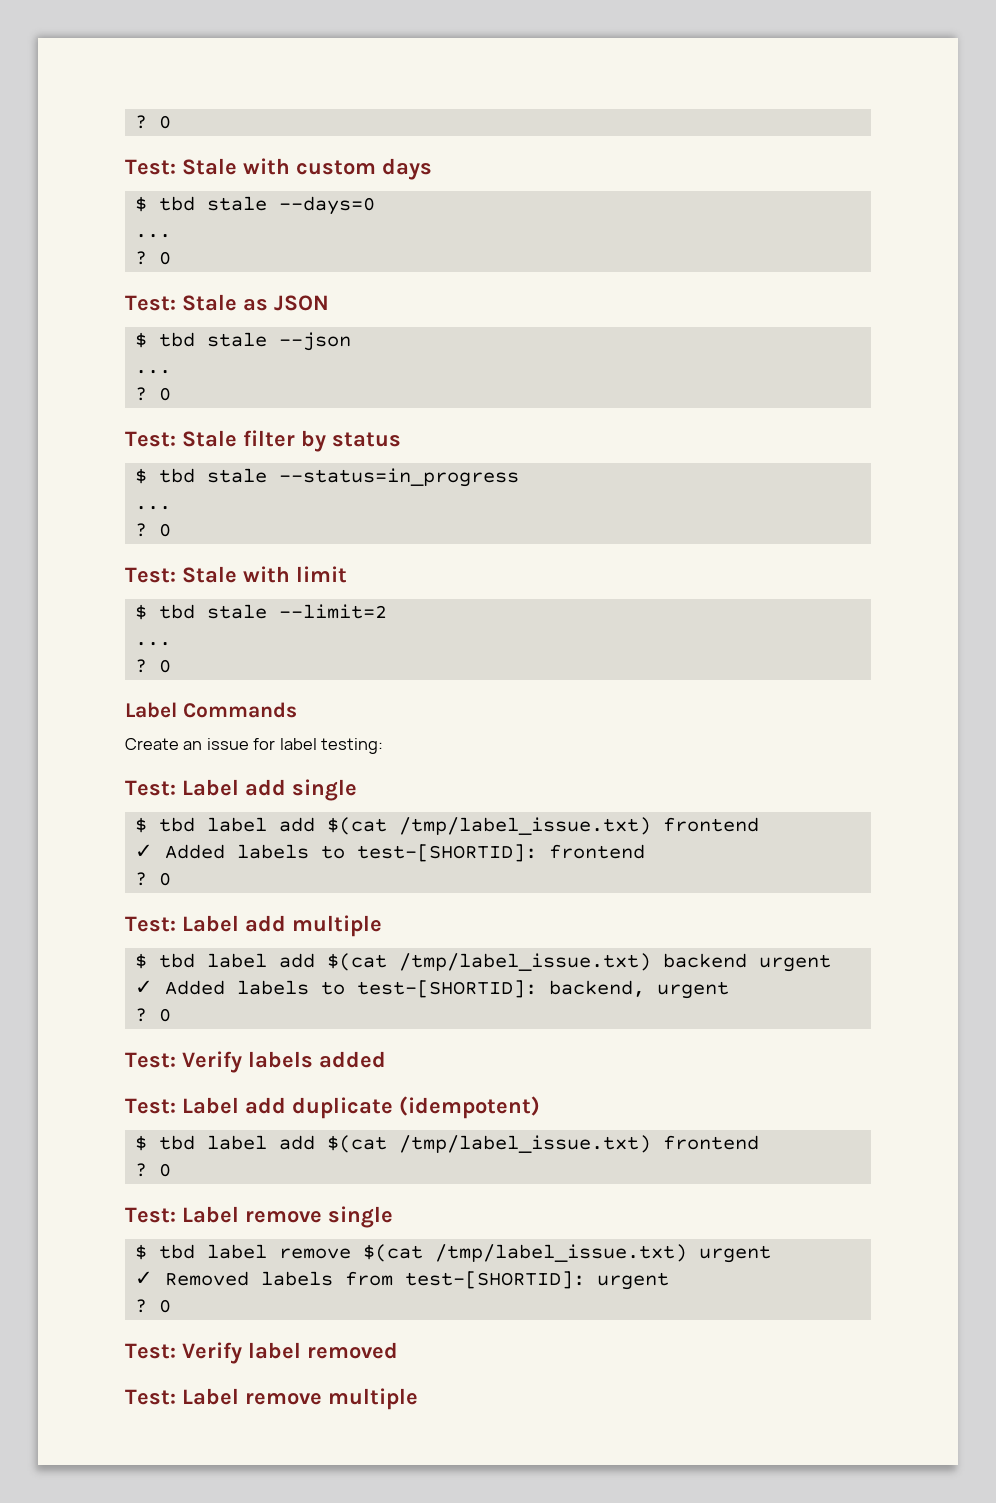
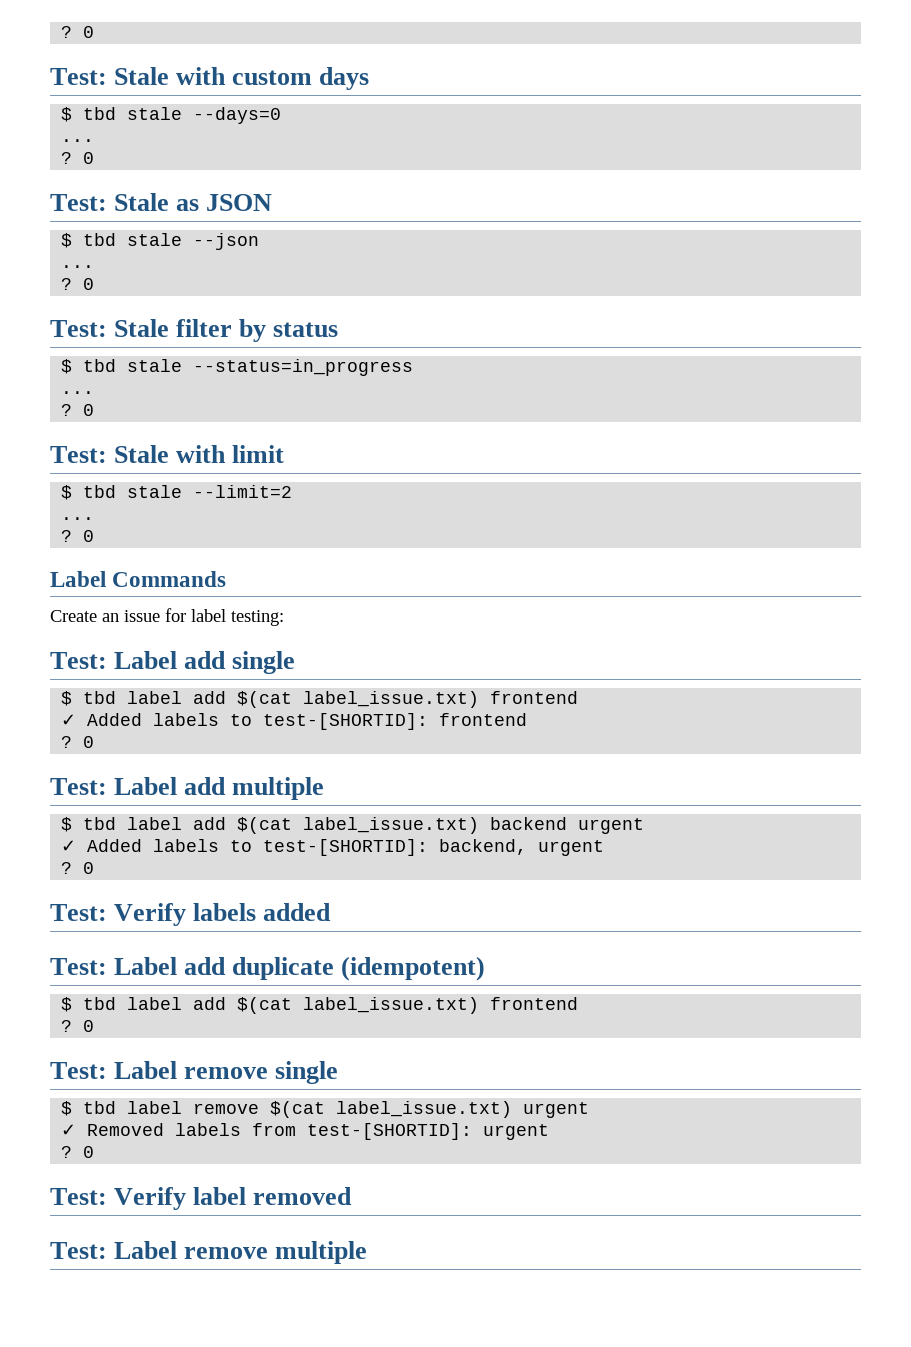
  Test: Label add single
- $ tbd label add $(cat /tmp/label_issue.txt) frontend
+ $ tbd label add $(cat label_issue.txt) frontend
- $ tbd label add $(cat /tmp/label_issue.txt) backend urgent
+ $ tbd label add $(cat label_issue.txt) backend urgent
  Test: Label add duplicate (idempotent)
- $ tbd label add $(cat /tmp/label_issue.txt) frontend
+ $ tbd label add $(cat label_issue.txt) frontend
- $ tbd label remove $(cat /tmp/label_issue.txt) urgent
+ $ tbd label remove $(cat label_issue.txt) urgent

